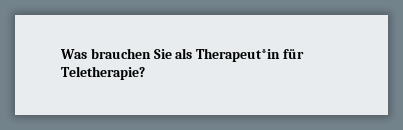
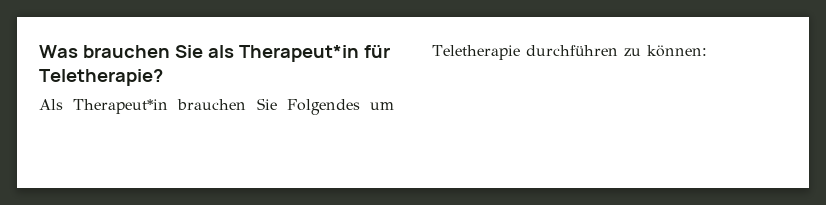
+ Als Therapeut*in brauchen Sie Folgendes um Teletherapie durchführen zu können:

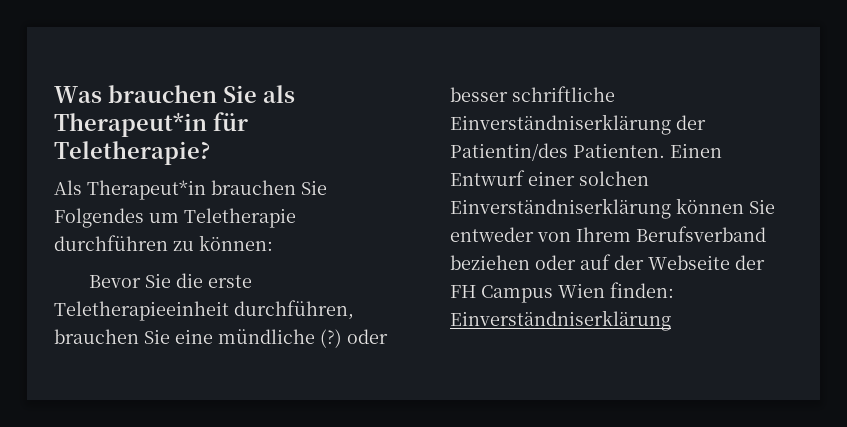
+ Bevor Sie die erste Teletherapieeinheit durchführen, brauchen Sie eine mündliche (?) oder besser schriftliche Einverständniserklärung der Patientin/des Patienten. Einen Entwurf einer solchen Einverständniserklärung können Sie entweder von Ihrem Berufsverband beziehen oder auf der Webseite der FH Campus Wien finden: Einverständniserklärung

